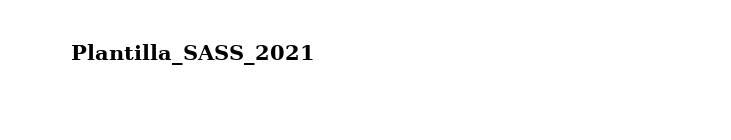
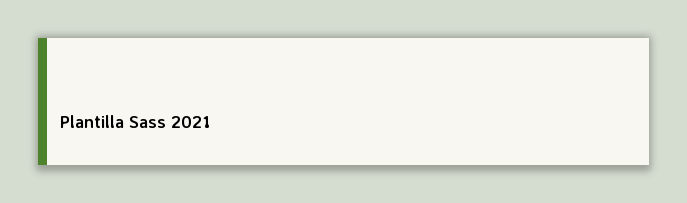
- Plantilla_SASS_2021
+ Plantilla Sass 2021

